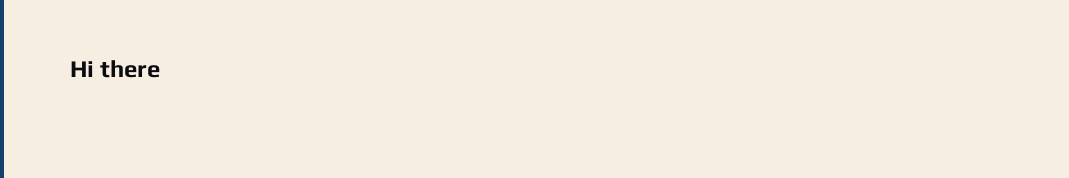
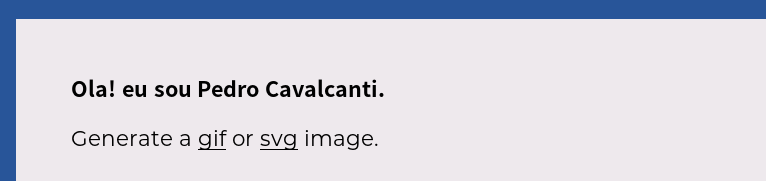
- Hi there
+ Ola! eu sou Pedro Cavalcanti.
+ Generate a gif or svg image.

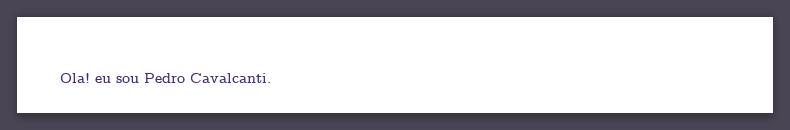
- Generate a gif or svg image.

